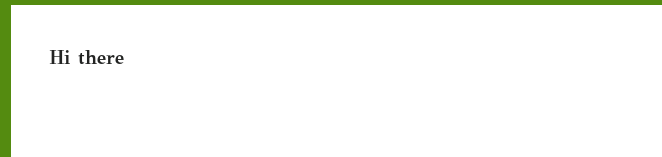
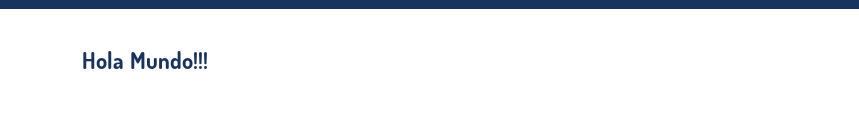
- Hi there
+ Hola Mundo!!!

